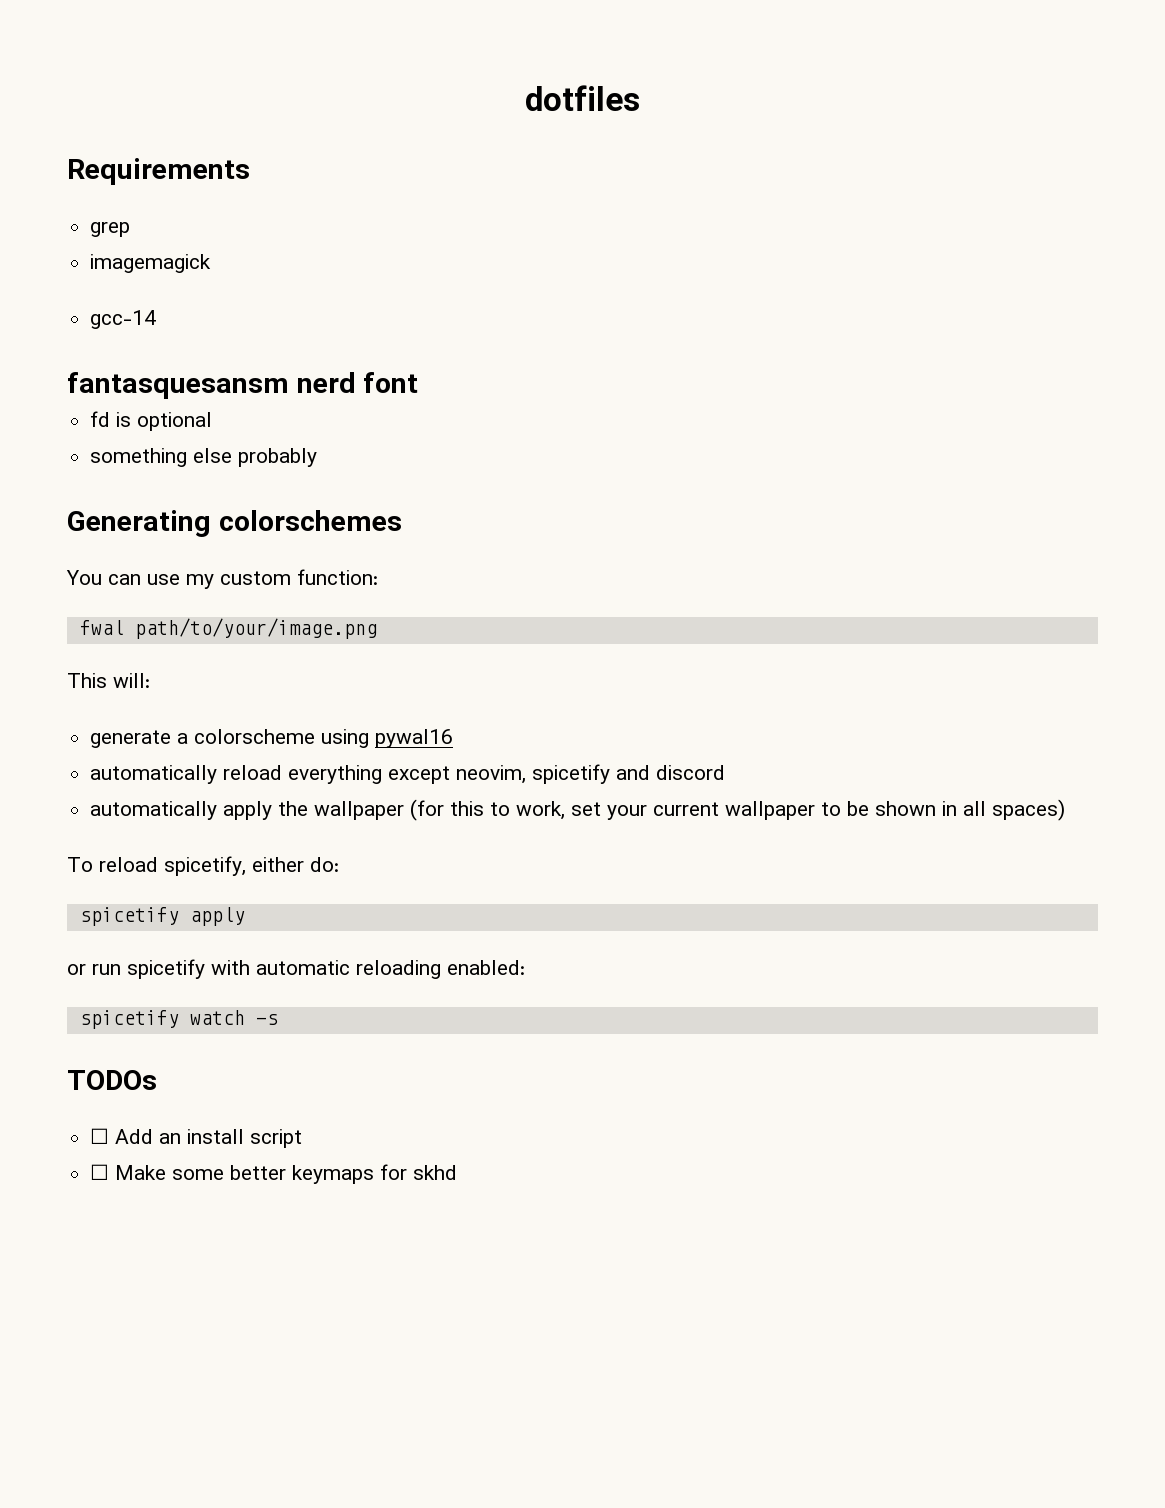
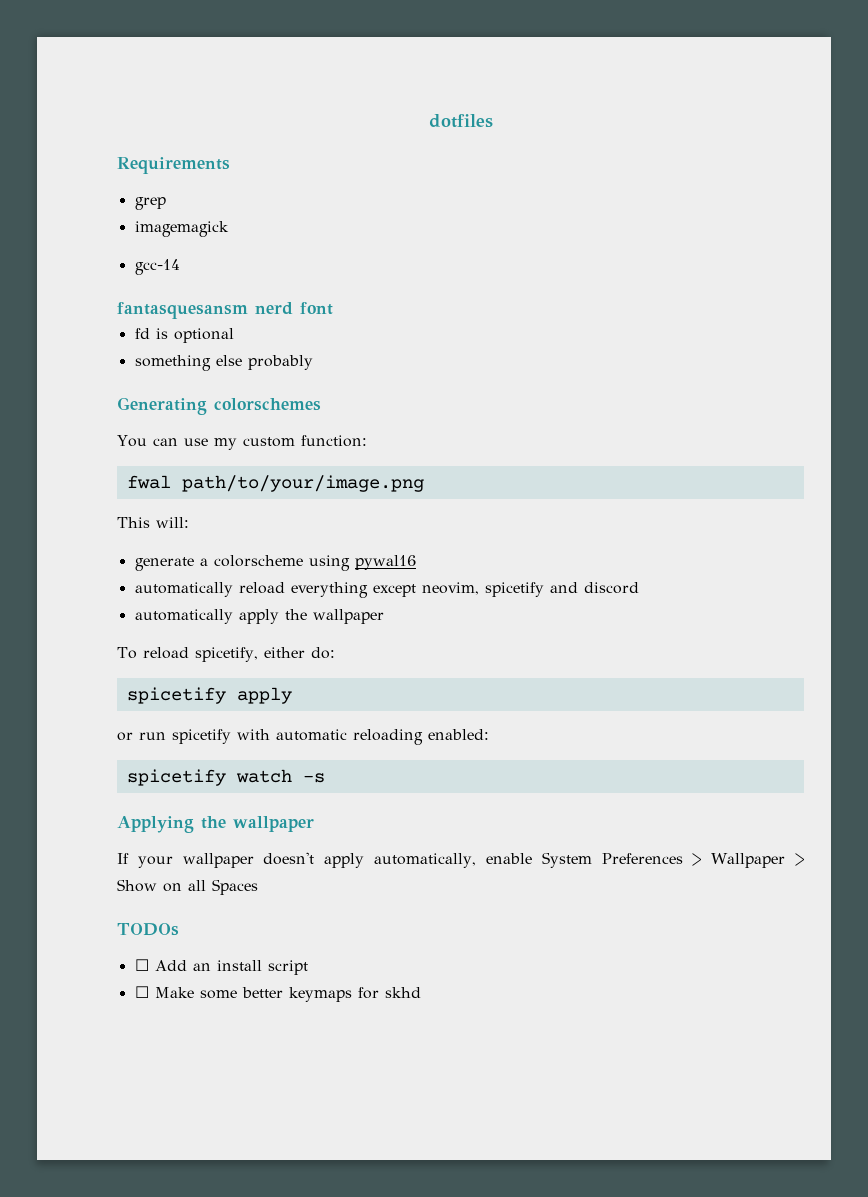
- automatically apply the wallpaper (for this to work, set your current wallpaper to be shown in all spaces)
+ automatically apply the wallpaper
+ Applying the wallpaper
+ If your wallpaper doesn't apply automatically, enable System Preferences > Wallpaper > Show on all Spaces

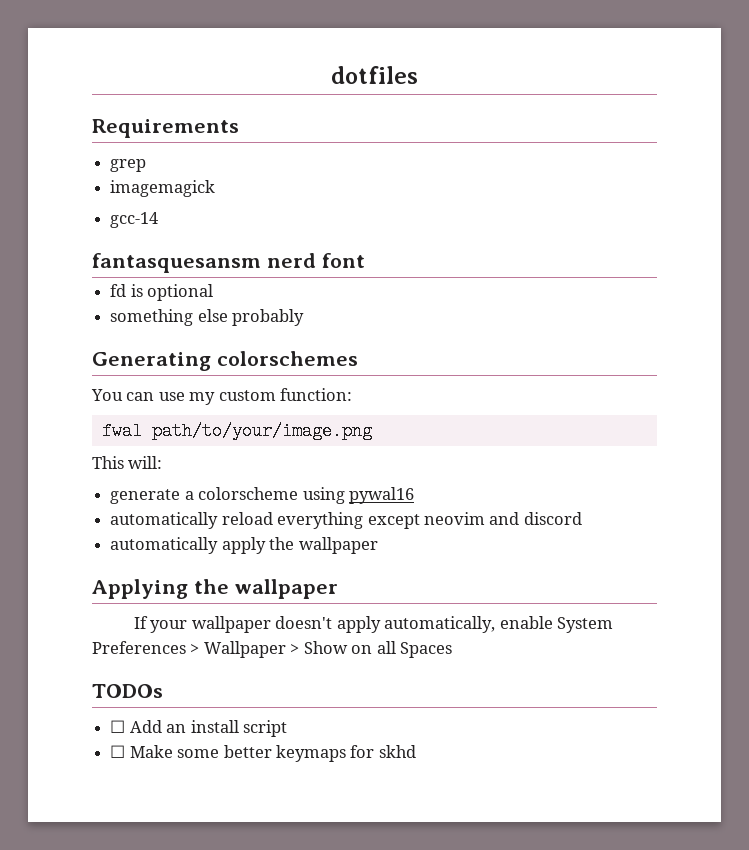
- automatically reload everything except neovim, spicetify and discord
+ automatically reload everything except neovim and discord
- To reload spicetify, either do:
- spicetify apply
- or run spicetify with automatic reloading enabled:
- spicetify watch -s

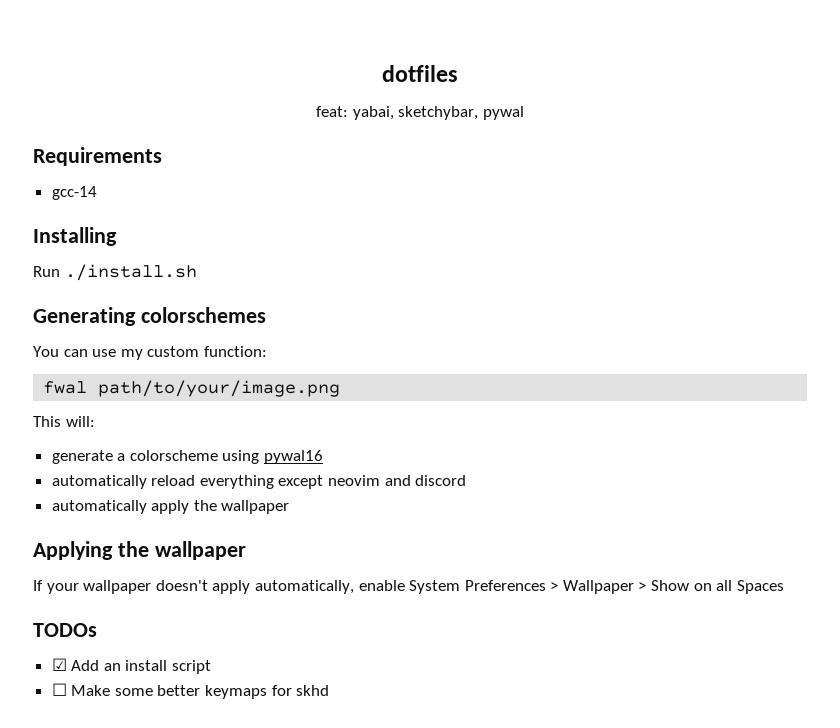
+ feat: yabai, sketchybar, pywal
- grep
- imagemagick
- fantasquesansm nerd font
- fd is optional
- something else probably
+ Installing
+ Run ./install.sh
- ☐ Add an install script
+ ☑ Add an install script

